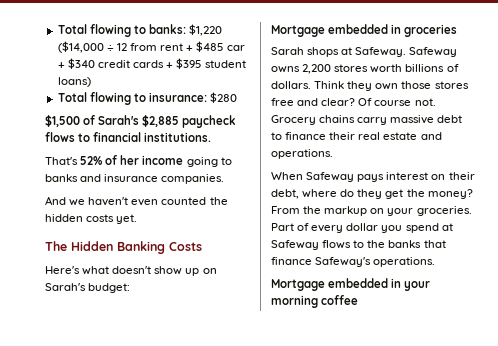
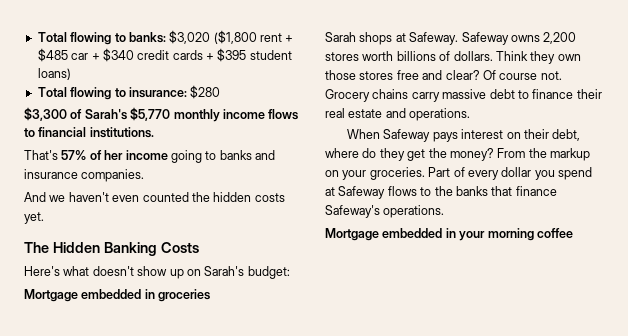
- Total flowing to banks: $1,220 ($14,000 ÷ 12 from rent + $485 car + $340 credit cards + $395 student loans)
+ Total flowing to banks: $3,020 ($1,800 rent + $485 car + $340 credit cards + $395 student loans)
- $1,500 of Sarah's $2,885 paycheck flows to financial institutions.
+ $3,300 of Sarah's $5,770 monthly income flows to financial institutions.
- That's 52% of her income going to banks and insurance companies.
+ That's 57% of her income going to banks and insurance companies.

